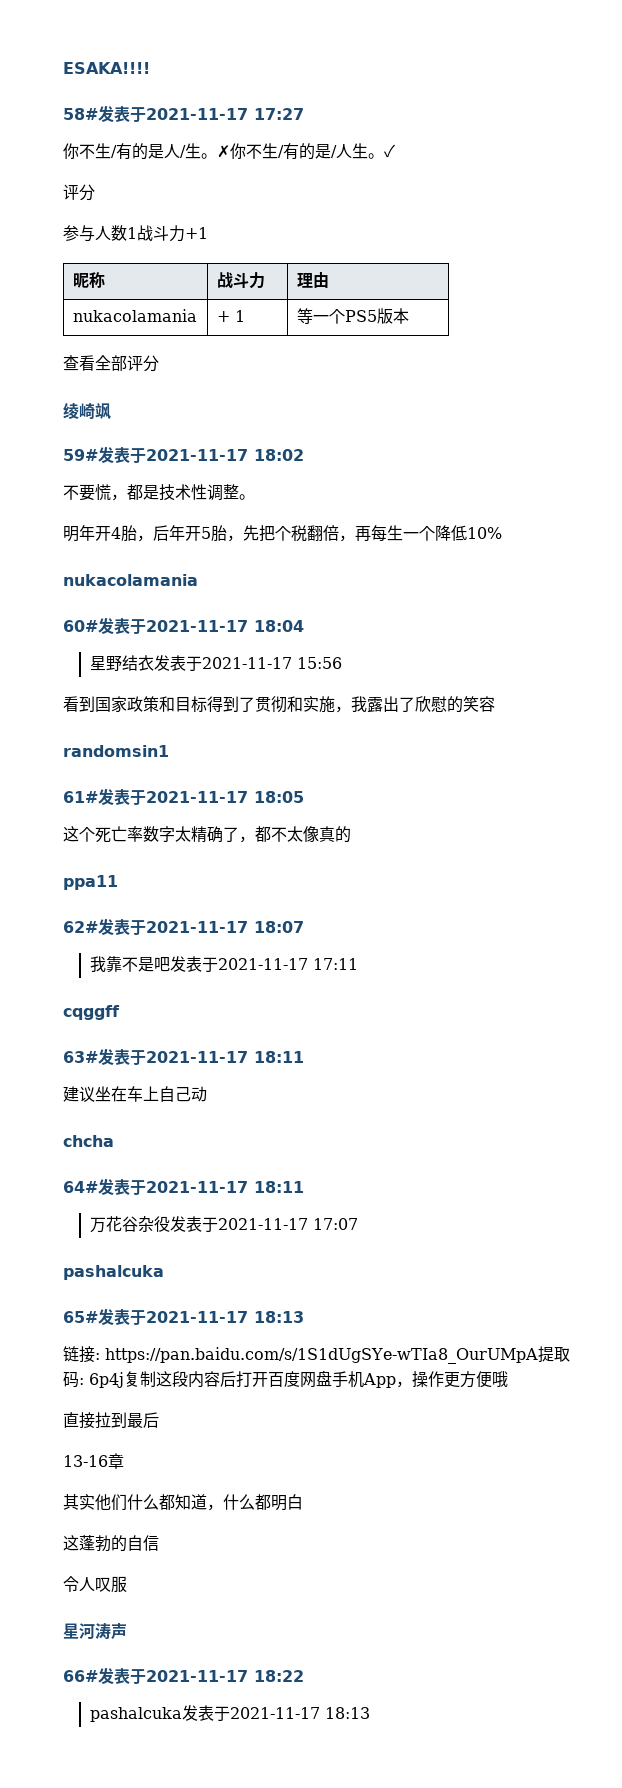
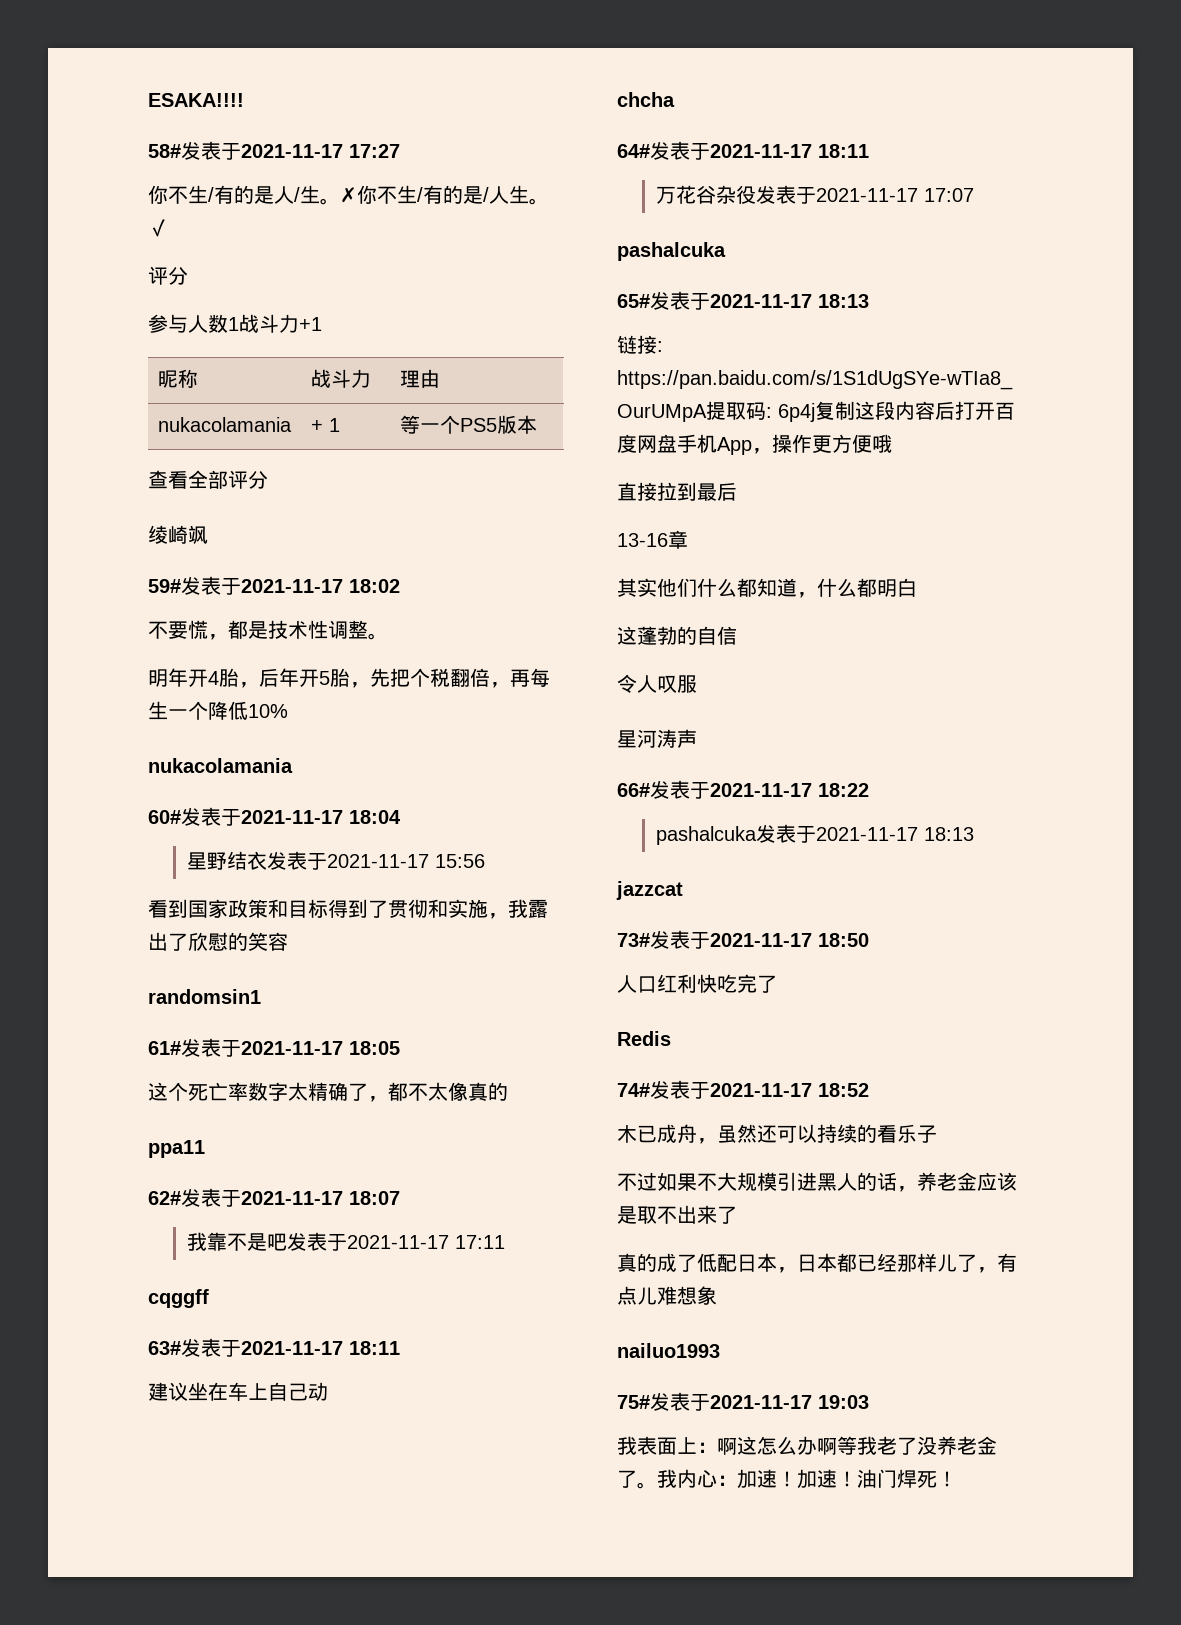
+ jazzcat
+ 73#发表于2021-11-17 18:50
+ 人口红利快吃完了
+ Redis
+ 74#发表于2021-11-17 18:52
+ 木已成舟，虽然还可以持续的看乐子
+ 不过如果不大规模引进黑人的话，养老金应该是取不出来了
+ 真的成了低配日本，日本都已经那样儿了，有点儿难想象
+ nailuo1993
+ 75#发表于2021-11-17 19:03
+ 我表面上：啊这怎么办啊等我老了没养老金了。我内心：加速！加速！油门焊死！

